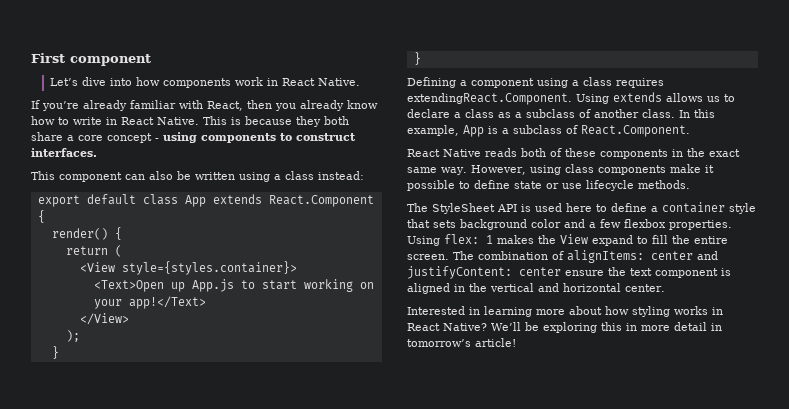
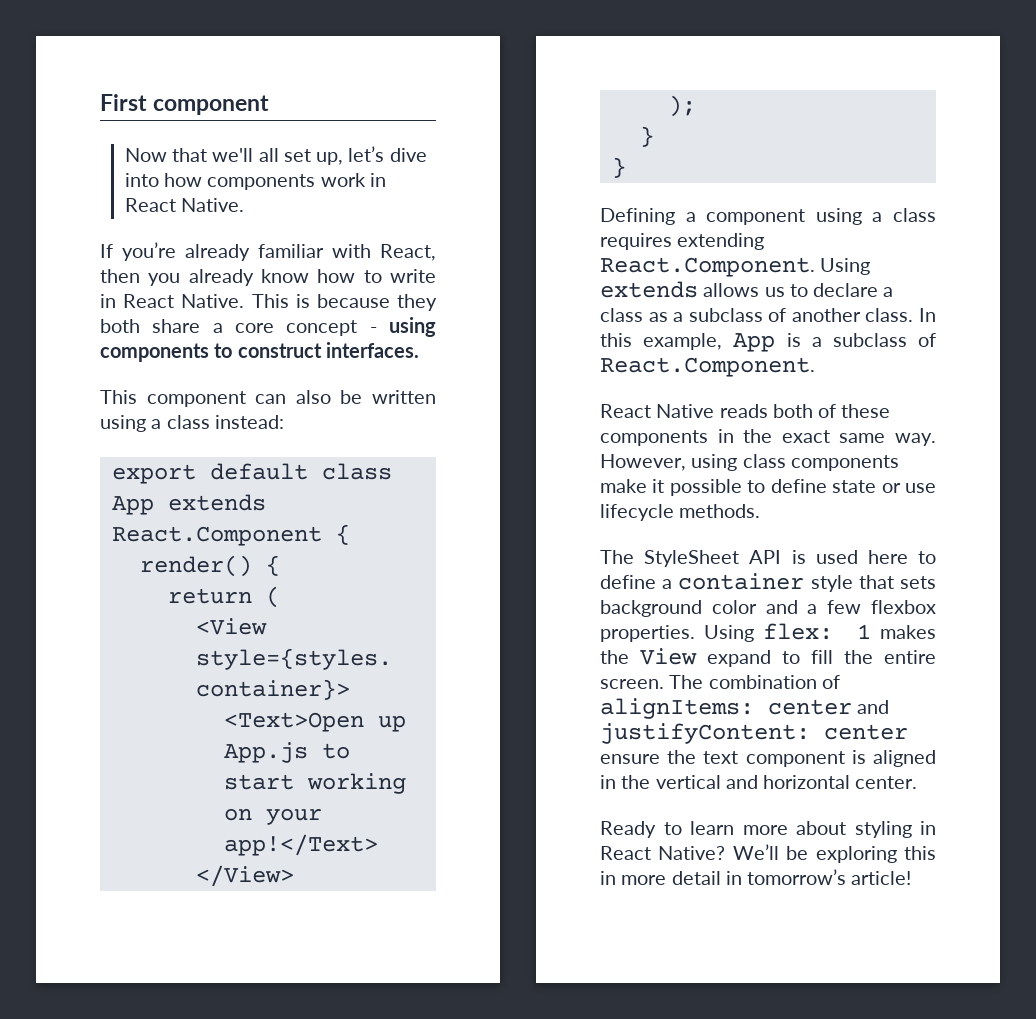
- Let’s dive into how components work in React Native.
+ Now that we'll all set up, let’s dive into how components work in React Native.
- Defining a component using a class requires extendingReact.Component. Using extends allows us to declare a class as a subclass of another class.
+ Defining a component using a class requires extending React.Component. Using extends allows us to declare a class as a subclass of another class.
- Interested in learning more about how styling works in React Native?
+ Ready to learn more about styling in React Native?

